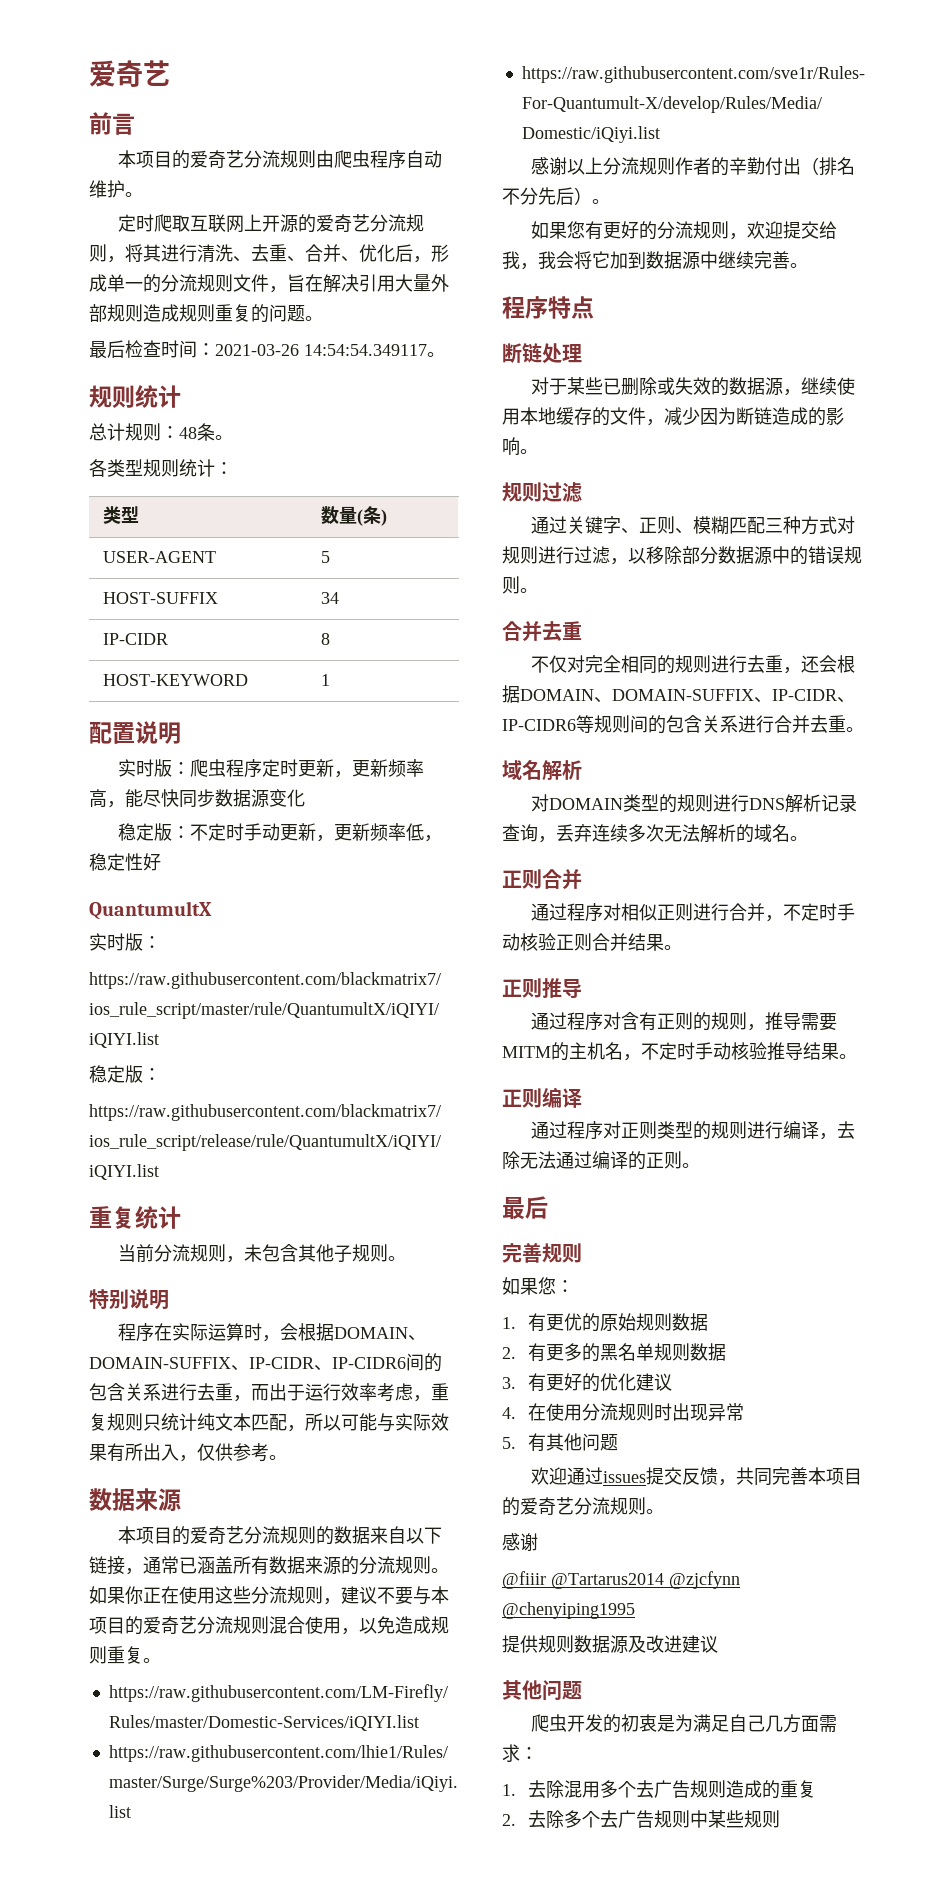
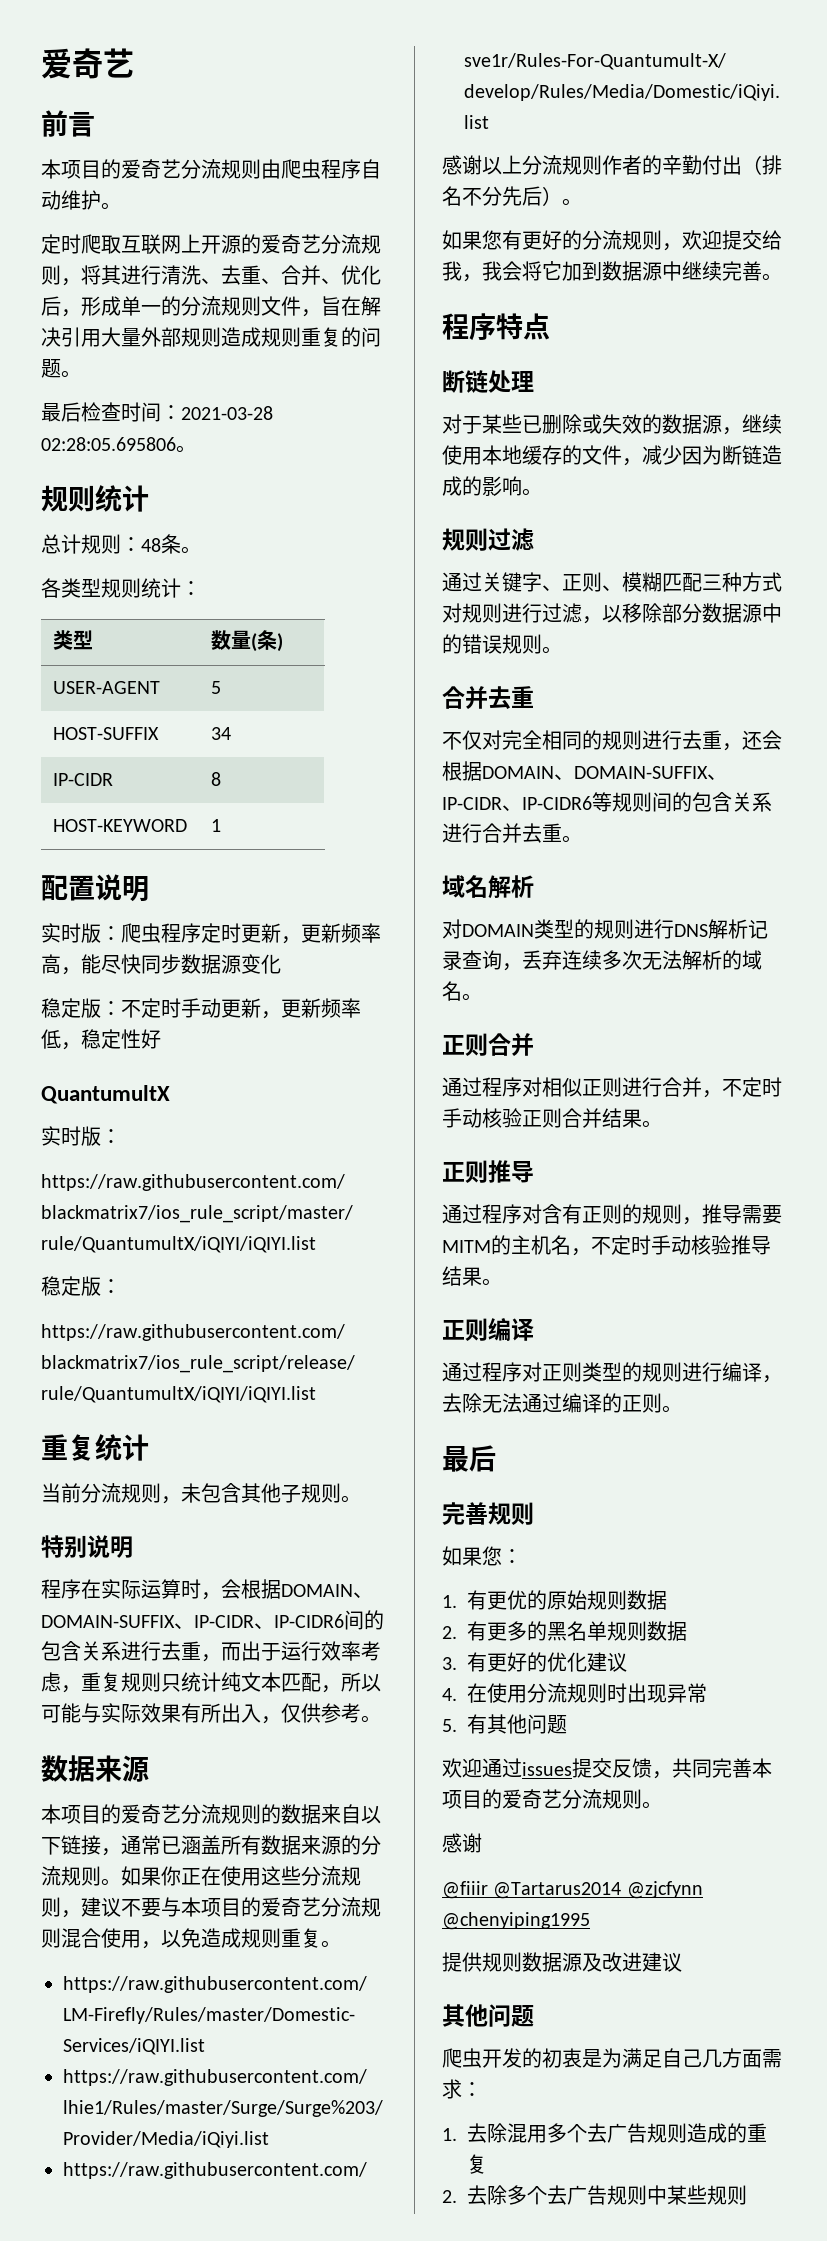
- 最后检查时间：2021-03-26 14:54:54.349117。
+ 最后检查时间：2021-03-28 02:28:05.695806。

